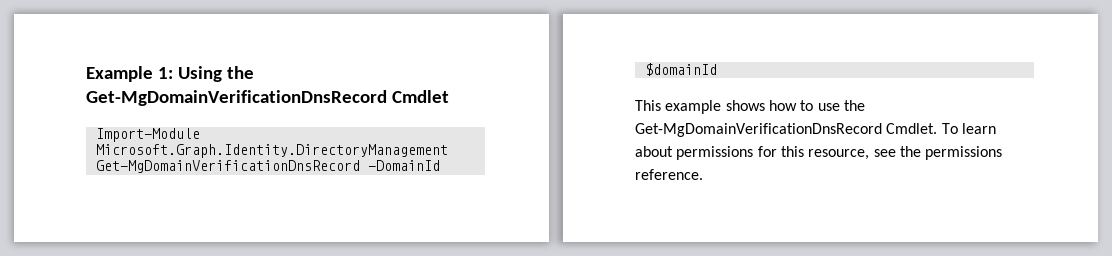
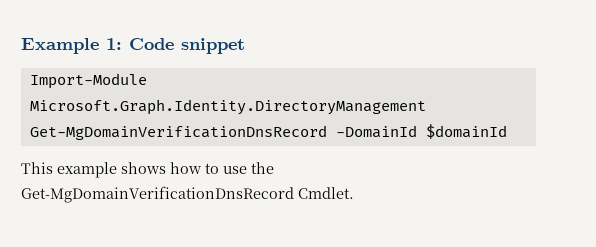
- Example 1: Using the Get-MgDomainVerificationDnsRecord Cmdlet
+ Example 1: Code snippet
- To learn about permissions for this resource, see the permissions reference.

